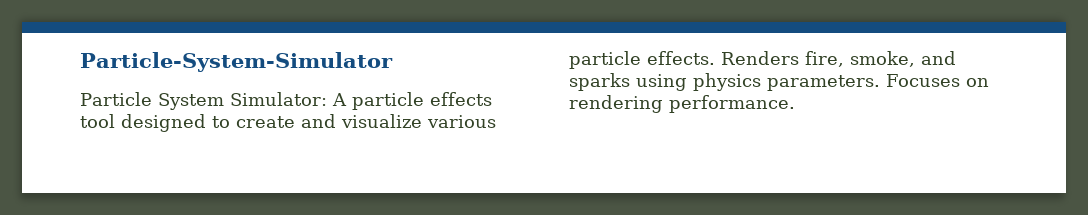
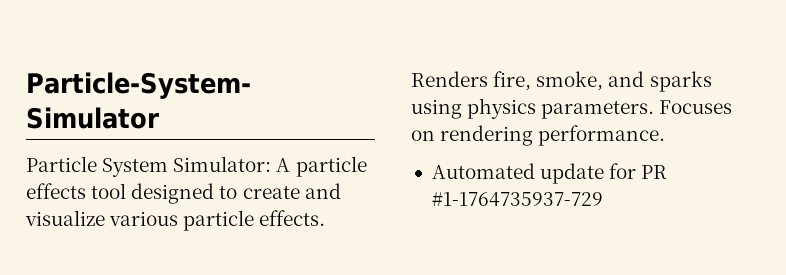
+ Automated update for PR #1-1764735937-729

